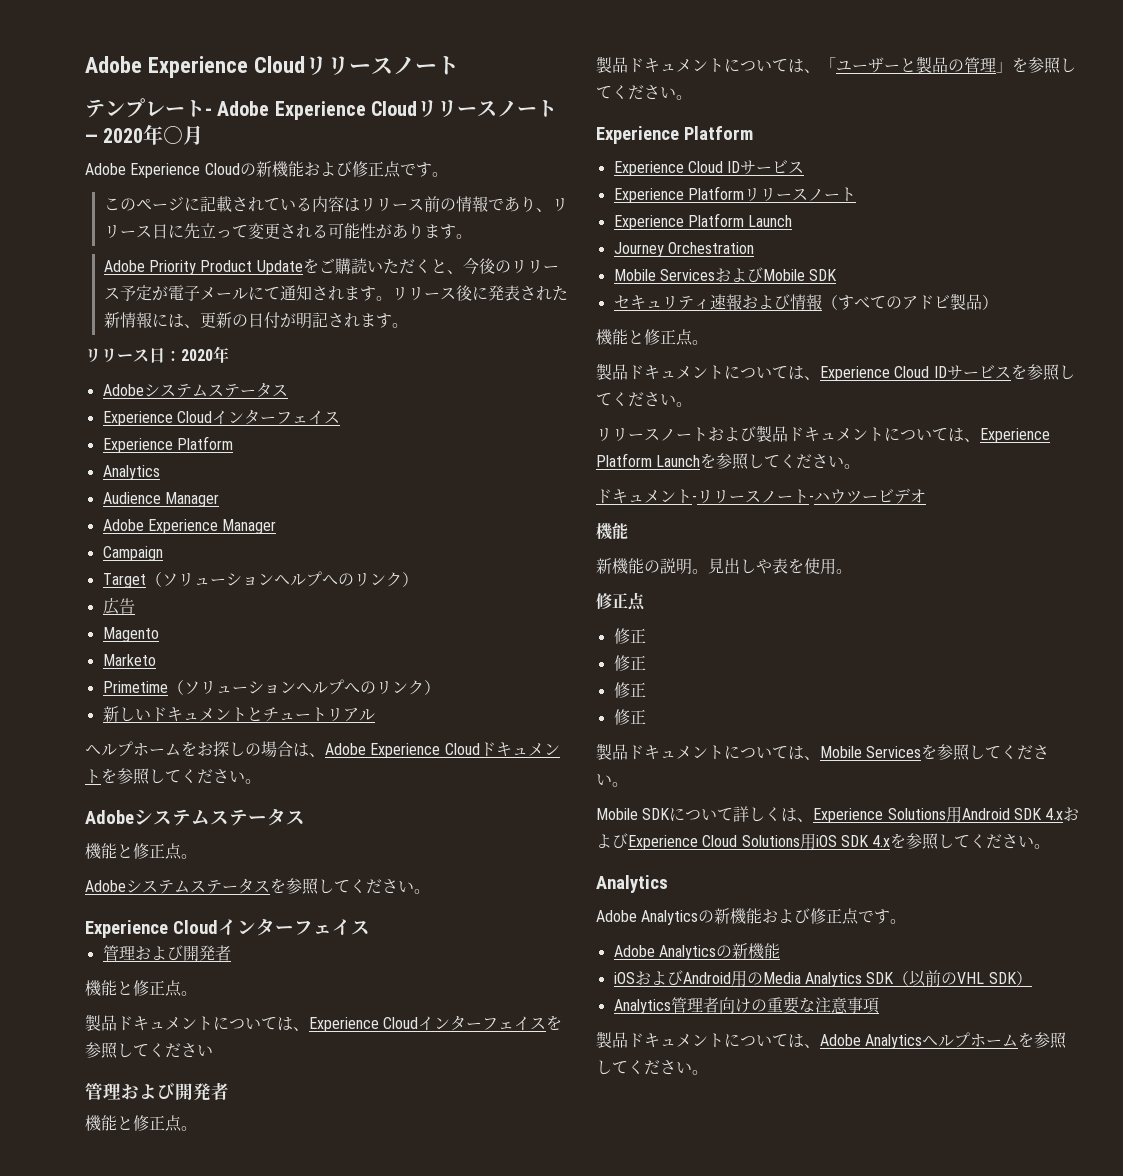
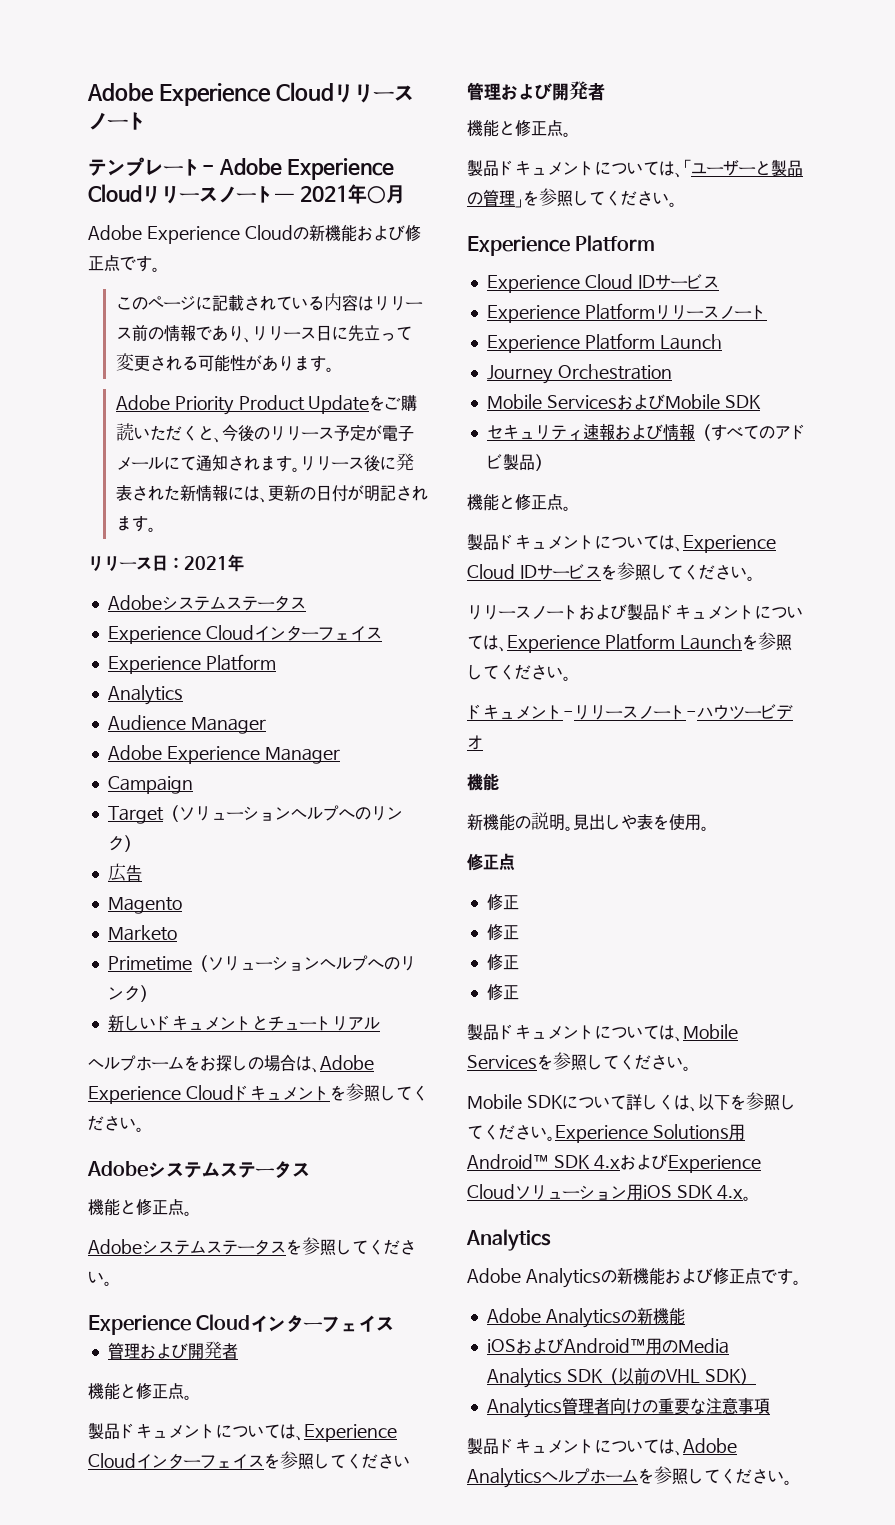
- テンプレート- Adobe Experience Cloudリリースノート— 2020年○月
+ テンプレート- Adobe Experience Cloudリリースノート— 2021年○月
- リリース日：2020年
+ リリース日：2021年
- Mobile SDKについて詳しくは、Experience Solutions用Android SDK 4.xおよびExperience Cloud Solutions用iOS SDK 4.xを参照してください。
+ Mobile SDKについて詳しくは、以下を参照してください。Experience Solutions用Android™ SDK 4.xおよびExperience Cloudソリューション用iOS SDK 4.x。
- iOSおよびAndroid用のMedia Analytics SDK（以前のVHL SDK）
+ iOSおよびAndroid™用のMedia Analytics SDK（以前のVHL SDK）

